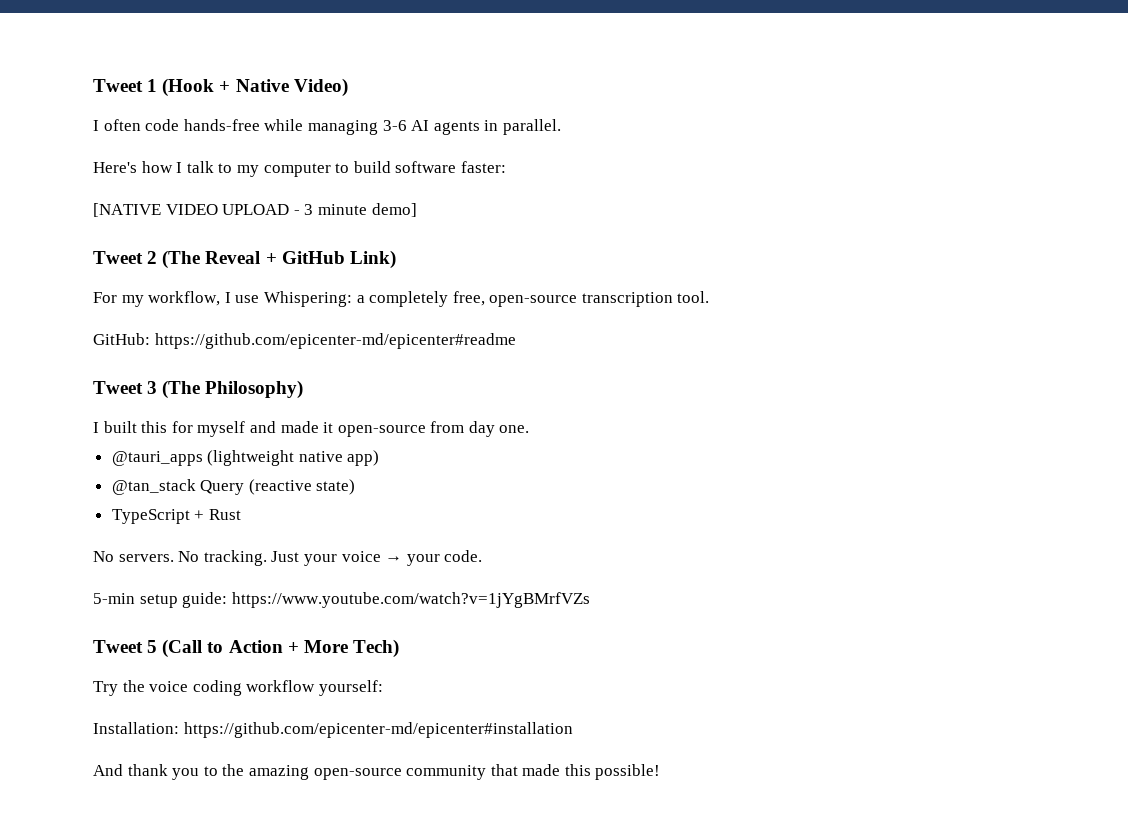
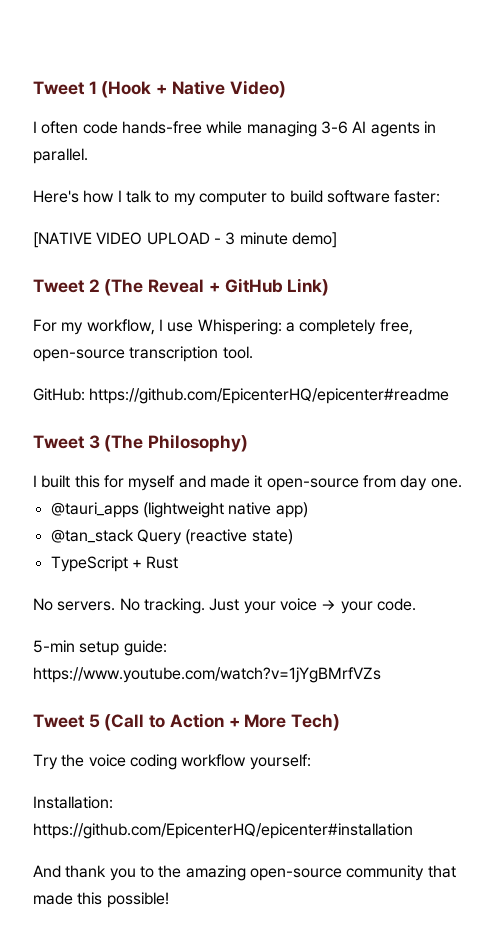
- GitHub: https://github.com/epicenter-md/epicenter#readme
+ GitHub: https://github.com/EpicenterHQ/epicenter#readme
- Installation: https://github.com/epicenter-md/epicenter#installation
+ Installation: https://github.com/EpicenterHQ/epicenter#installation

